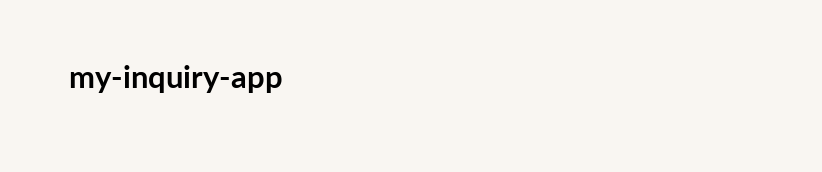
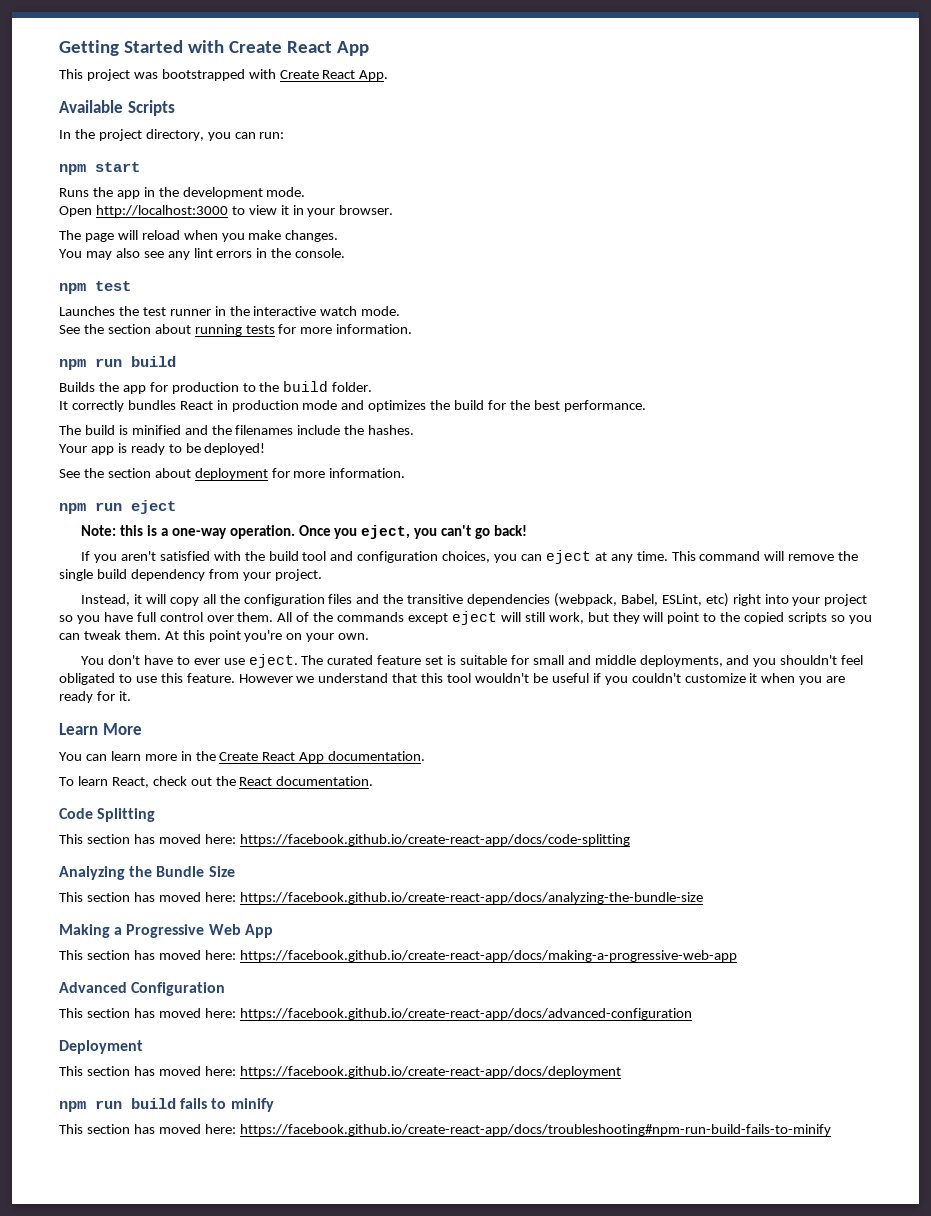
- my-inquiry-app
+ Getting Started with Create React App
+ This project was bootstrapped with Create React App.
+ Available Scripts
+ In the project directory, you can run:
+ npm start
+ Runs the app in the development mode.
+ Open http://localhost:3000 to view it in your browser.
+ The page will reload when you make changes.
+ You may also see any lint errors in the console.
+ npm test
+ Launches the test runner in the interactive watch mode.
+ See the section about running tests for more information.
+ npm run build
+ Builds the app for production to the build folder.
+ It correctly bundles React in production mode and optimizes the build for the best performance.
+ The build is minified and the filenames include the hashes.
+ Your app is ready to be deployed!
+ See the section about deployment for more information.
+ npm run eject
+ Note: this is a one-way operation. Once you eject, you can't go back!
+ If you aren't satisfied with the build tool and configuration choices, you can eject at any time. This command will remove the single build dependency from your project.
+ Instead, it will copy all the configuration files and the transitive dependencies (webpack, Babel, ESLint, etc) right into your project so you have full control over them. All of the commands except eject will still work, but they will point to the copied scripts so you can tweak them. At this point you're on your own.
+ You don't have to ever use eject. The curated feature set is suitable for small and middle deployments, and you shouldn't feel obligated to use this feature. However we understand that this tool wouldn't be useful if you couldn't customize it when you are ready for it.
+ Learn More
+ You can learn more in the Create React App documentation.
+ To learn React, check out the React documentation.
+ Code Splitting
+ This section has moved here: https://facebook.github.io/create-react-app/docs/code-splitting
+ Analyzing the Bundle Size
+ This section has moved here: https://facebook.github.io/create-react-app/docs/analyzing-the-bundle-size
+ Making a Progressive Web App
+ This section has moved here: https://facebook.github.io/create-react-app/docs/making-a-progressive-web-app
+ Advanced Configuration
+ This section has moved here: https://facebook.github.io/create-react-app/docs/advanced-configuration
+ Deployment
+ This section has moved here: https://facebook.github.io/create-react-app/docs/deployment
+ npm run build fails to minify
+ This section has moved here: https://facebook.github.io/create-react-app/docs/troubleshooting#npm-run-build-fails-to-minify

